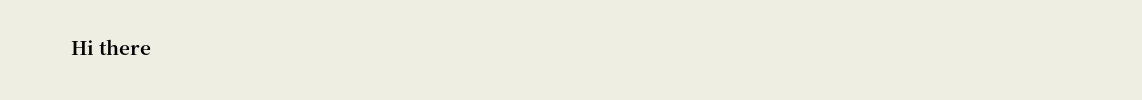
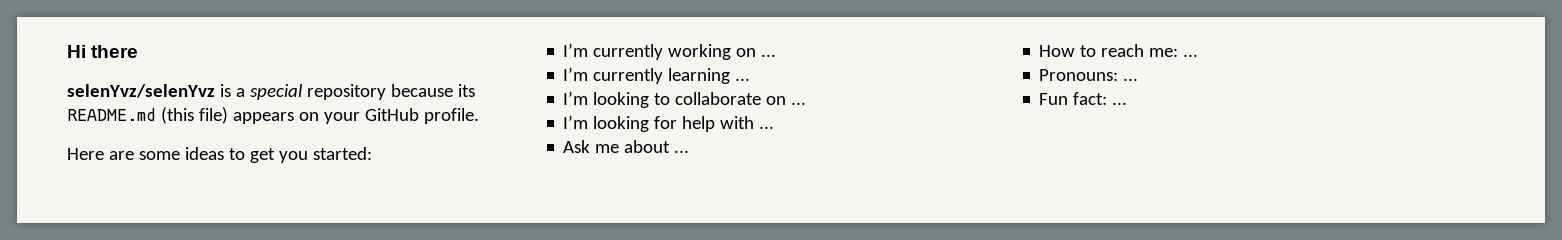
+ selenYvz/selenYvz is a special repository because its README.md (this file) appears on your GitHub profile.
+ Here are some ideas to get you started:
+ I’m currently working on ...
+ I’m currently learning ...
+ I’m looking to collaborate on ...
+ I’m looking for help with ...
+ Ask me about ...
+ How to reach me: ...
+ Pronouns: ...
+ Fun fact: ...

